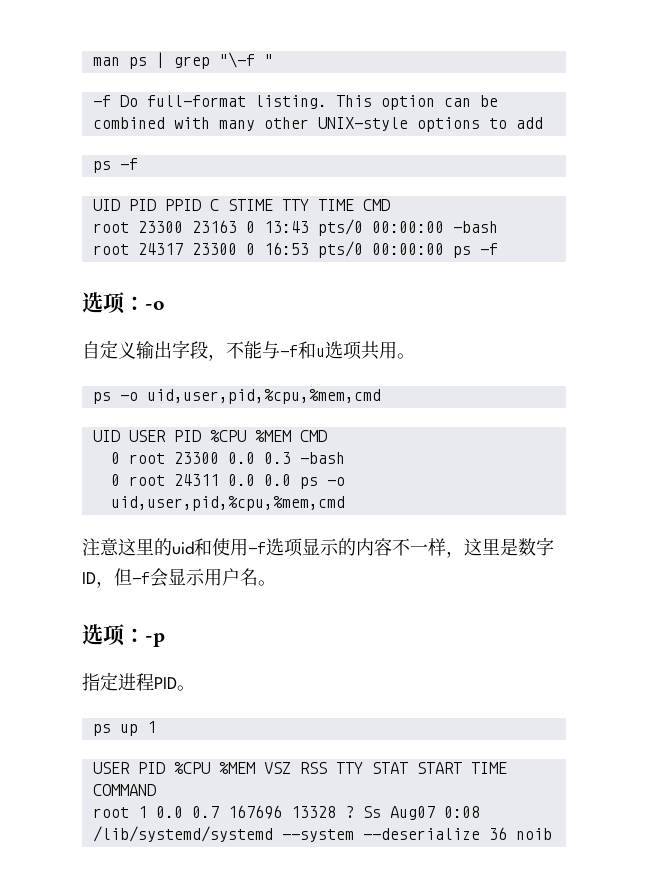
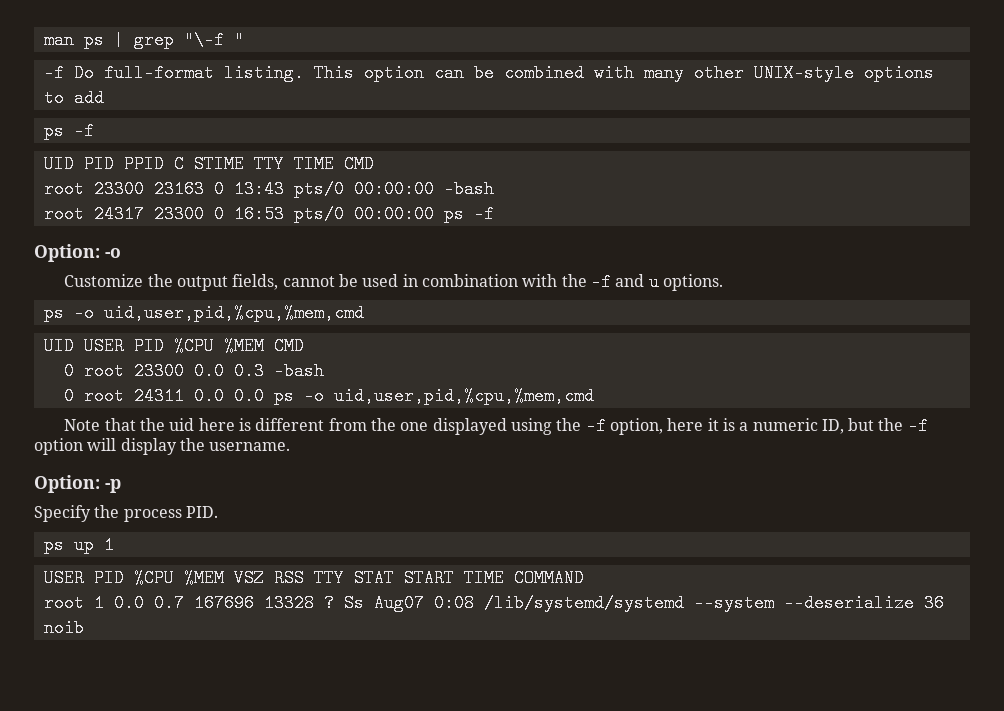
- 选项：-o
+ Option: -o
- 自定义输出字段，不能与-f和u选项共用。
+ Customize the output fields, cannot be used in combination with the -f and u options.
- 注意这里的uid和使用-f选项显示的内容不一样，这里是数字ID，但-f会显示用户名。
- 选项：-p
- 指定进程PID。
+ Note that the uid here is different from the one displayed using the -f option, here it is a numeric ID, but the -f option will display the username.
+ Option: -p
+ Specify the process PID.

